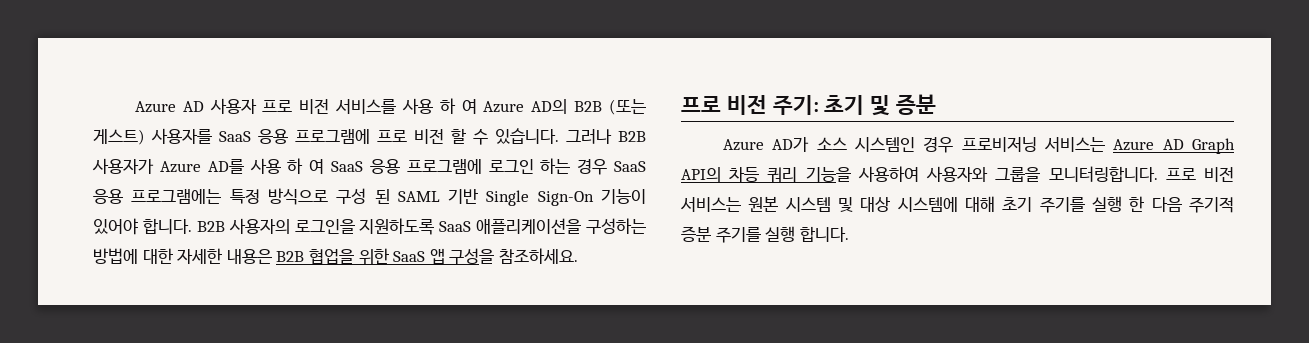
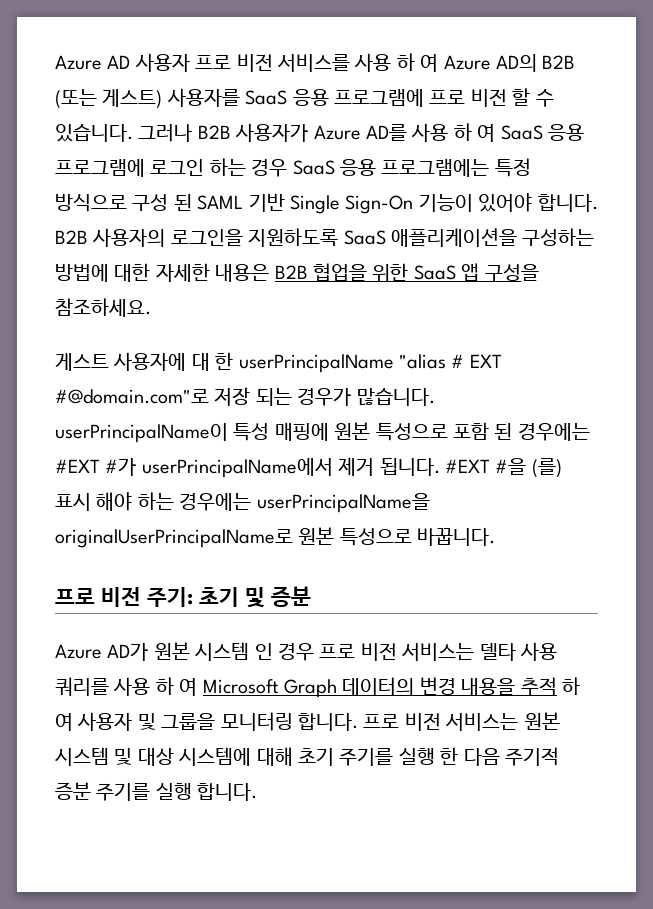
+ 게스트 사용자에 대 한 userPrincipalName "alias # EXT #@domain.com"로 저장 되는 경우가 많습니다. userPrincipalName이 특성 매핑에 원본 특성으로 포함 된 경우에는 #EXT #가 userPrincipalName에서 제거 됩니다. #EXT #을 (를) 표시 해야 하는 경우에는 userPrincipalName을 originalUserPrincipalName로 원본 특성으로 바꿉니다.
- Azure AD가 소스 시스템인 경우 프로비저닝 서비스는 Azure AD Graph API의 차등 쿼리 기능을 사용하여 사용자와 그룹을 모니터링합니다.
+ Azure AD가 원본 시스템 인 경우 프로 비전 서비스는 델타 사용 쿼리를 사용 하 여 Microsoft Graph 데이터의 변경 내용을 추적 하 여 사용자 및 그룹을 모니터링 합니다.

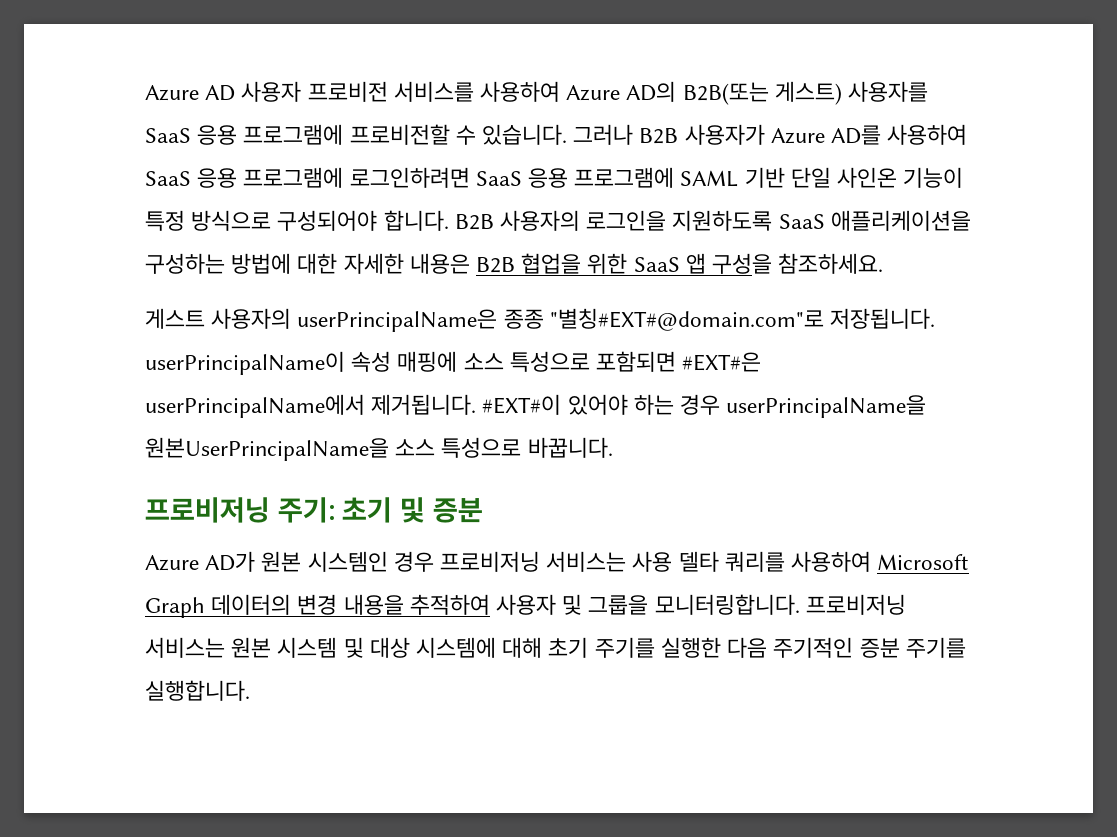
- Azure AD 사용자 프로 비전 서비스를 사용 하 여 Azure AD의 B2B (또는 게스트) 사용자를 SaaS 응용 프로그램에 프로 비전 할 수 있습니다.
+ Azure AD 사용자 프로비전 서비스를 사용하여 Azure AD의 B2B(또는 게스트) 사용자를 SaaS 응용 프로그램에 프로비전할 수 있습니다.
- 그러나 B2B 사용자가 Azure AD를 사용 하 여 SaaS 응용 프로그램에 로그인 하는 경우 SaaS 응용 프로그램에는 특정 방식으로 구성 된 SAML 기반 Single Sign-On 기능이 있어야 합니다.
+ 그러나 B2B 사용자가 Azure AD를 사용하여 SaaS 응용 프로그램에 로그인하려면 SaaS 응용 프로그램에 SAML 기반 단일 사인온 기능이 특정 방식으로 구성되어야 합니다.
- 게스트 사용자에 대 한 userPrincipalName "alias # EXT #@domain.com"로 저장 되는 경우가 많습니다. userPrincipalName이 특성 매핑에 원본 특성으로 포함 된 경우에는 #EXT #가 userPrincipalName에서 제거 됩니다. #EXT #을 (를) 표시 해야 하는 경우에는 userPrincipalName을 originalUserPrincipalName로 원본 특성으로 바꿉니다.
+ 게스트 사용자의 userPrincipalName은 종종 "별칭#EXT#@domain.com"로 저장됩니다. userPrincipalName이 속성 매핑에 소스 특성으로 포함되면 #EXT#은 userPrincipalName에서 제거됩니다. #EXT#이 있어야 하는 경우 userPrincipalName을 원본UserPrincipalName을 소스 특성으로 바꿉니다.
- 프로 비전 주기: 초기 및 증분
+ 프로비저닝 주기: 초기 및 증분
- Azure AD가 원본 시스템 인 경우 프로 비전 서비스는 델타 사용 쿼리를 사용 하 여 Microsoft Graph 데이터의 변경 내용을 추적 하 여 사용자 및 그룹을 모니터링 합니다. 프로 비전 서비스는 원본 시스템 및 대상 시스템에 대해 초기 주기를 실행 한 다음 주기적 증분 주기를 실행 합니다.
+ Azure AD가 원본 시스템인 경우 프로비저닝 서비스는 사용 델타 쿼리를 사용하여 Microsoft Graph 데이터의 변경 내용을 추적하여 사용자 및 그룹을 모니터링합니다. 프로비저닝 서비스는 원본 시스템 및 대상 시스템에 대해 초기 주기를 실행한 다음 주기적인 증분 주기를 실행합니다.

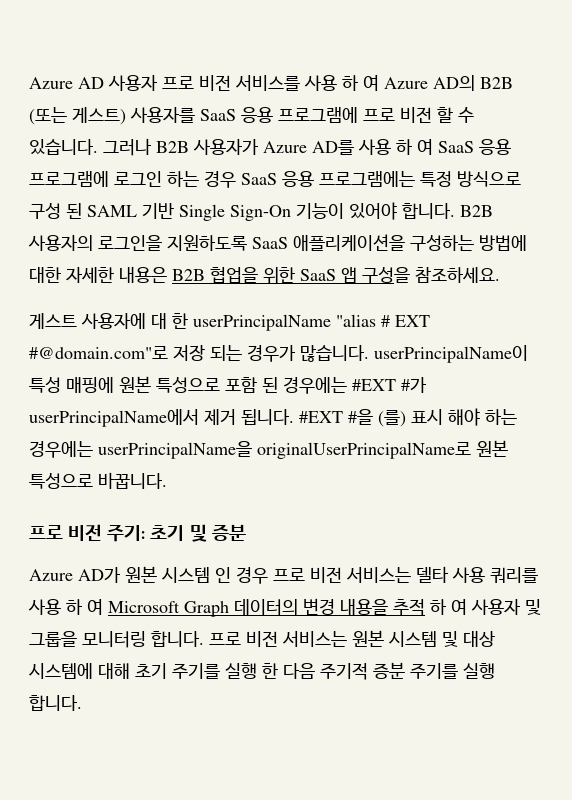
- Azure AD 사용자 프로비전 서비스를 사용하여 Azure AD의 B2B(또는 게스트) 사용자를 SaaS 응용 프로그램에 프로비전할 수 있습니다.
+ Azure AD 사용자 프로 비전 서비스를 사용 하 여 Azure AD의 B2B (또는 게스트) 사용자를 SaaS 응용 프로그램에 프로 비전 할 수 있습니다.
- 그러나 B2B 사용자가 Azure AD를 사용하여 SaaS 응용 프로그램에 로그인하려면 SaaS 응용 프로그램에 SAML 기반 단일 사인온 기능이 특정 방식으로 구성되어야 합니다.
+ 그러나 B2B 사용자가 Azure AD를 사용 하 여 SaaS 응용 프로그램에 로그인 하는 경우 SaaS 응용 프로그램에는 특정 방식으로 구성 된 SAML 기반 Single Sign-On 기능이 있어야 합니다.
- 게스트 사용자의 userPrincipalName은 종종 "별칭#EXT#@domain.com"로 저장됩니다. userPrincipalName이 속성 매핑에 소스 특성으로 포함되면 #EXT#은 userPrincipalName에서 제거됩니다. #EXT#이 있어야 하는 경우 userPrincipalName을 원본UserPrincipalName을 소스 특성으로 바꿉니다.
+ 게스트 사용자에 대 한 userPrincipalName "alias # EXT #@domain.com"로 저장 되는 경우가 많습니다. userPrincipalName이 특성 매핑에 원본 특성으로 포함 된 경우에는 #EXT #가 userPrincipalName에서 제거 됩니다. #EXT #을 (를) 표시 해야 하는 경우에는 userPrincipalName을 originalUserPrincipalName로 원본 특성으로 바꿉니다.
- 프로비저닝 주기: 초기 및 증분
+ 프로 비전 주기: 초기 및 증분
- Azure AD가 원본 시스템인 경우 프로비저닝 서비스는 사용 델타 쿼리를 사용하여 Microsoft Graph 데이터의 변경 내용을 추적하여 사용자 및 그룹을 모니터링합니다. 프로비저닝 서비스는 원본 시스템 및 대상 시스템에 대해 초기 주기를 실행한 다음 주기적인 증분 주기를 실행합니다.
+ Azure AD가 원본 시스템 인 경우 프로 비전 서비스는 델타 사용 쿼리를 사용 하 여 Microsoft Graph 데이터의 변경 내용을 추적 하 여 사용자 및 그룹을 모니터링 합니다. 프로 비전 서비스는 원본 시스템 및 대상 시스템에 대해 초기 주기를 실행 한 다음 주기적 증분 주기를 실행 합니다.

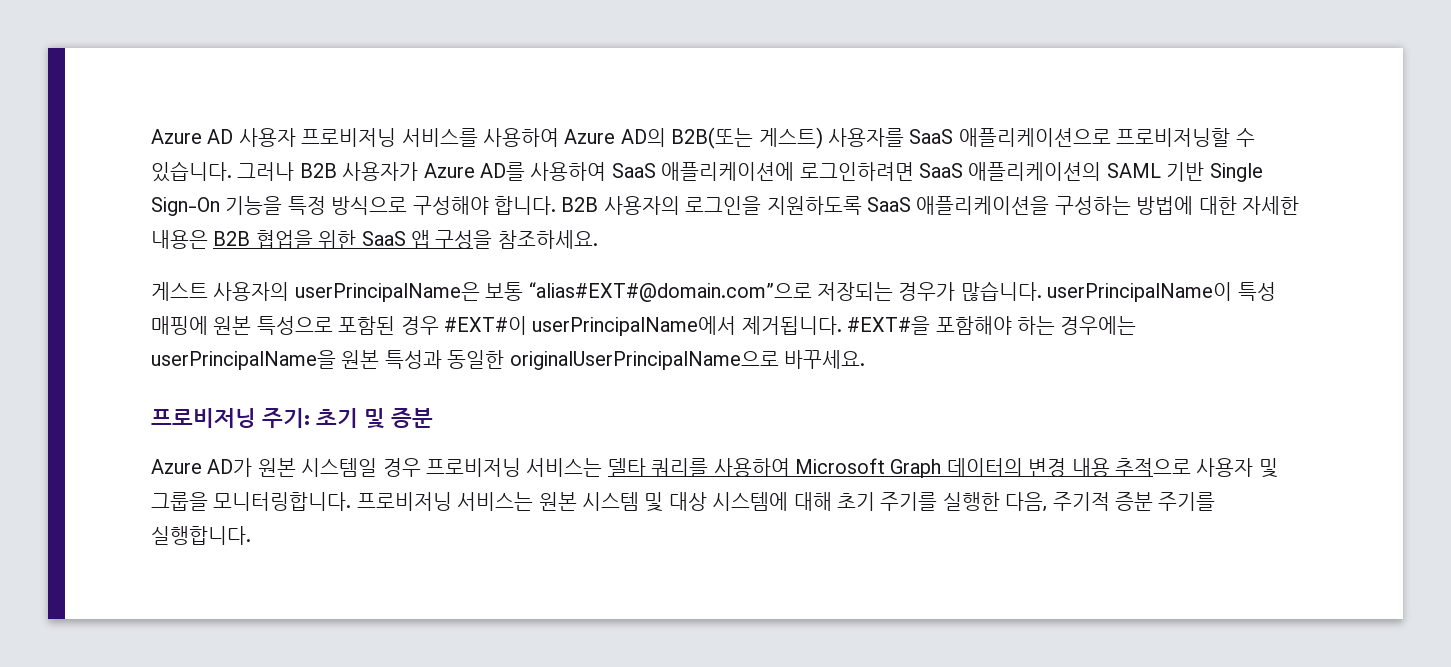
- Azure AD 사용자 프로 비전 서비스를 사용 하 여 Azure AD의 B2B (또는 게스트) 사용자를 SaaS 응용 프로그램에 프로 비전 할 수 있습니다.
+ Azure AD 사용자 프로비저닝 서비스를 사용하여 Azure AD의 B2B(또는 게스트) 사용자를 SaaS 애플리케이션으로 프로비저닝할 수 있습니다.
- 그러나 B2B 사용자가 Azure AD를 사용 하 여 SaaS 응용 프로그램에 로그인 하는 경우 SaaS 응용 프로그램에는 특정 방식으로 구성 된 SAML 기반 Single Sign-On 기능이 있어야 합니다.
+ 그러나 B2B 사용자가 Azure AD를 사용하여 SaaS 애플리케이션에 로그인하려면 SaaS 애플리케이션의 SAML 기반 Single Sign-On 기능을 특정 방식으로 구성해야 합니다.
- 게스트 사용자에 대 한 userPrincipalName "alias # EXT #@domain.com"로 저장 되는 경우가 많습니다. userPrincipalName이 특성 매핑에 원본 특성으로 포함 된 경우에는 #EXT #가 userPrincipalName에서 제거 됩니다. #EXT #을 (를) 표시 해야 하는 경우에는 userPrincipalName을 originalUserPrincipalName로 원본 특성으로 바꿉니다.
- 프로 비전 주기: 초기 및 증분
+ 게스트 사용자의 userPrincipalName은 보통 “alias#EXT#@domain.com”으로 저장되는 경우가 많습니다. userPrincipalName이 특성 매핑에 원본 특성으로 포함된 경우 #EXT#이 userPrincipalName에서 제거됩니다. #EXT#을 포함해야 하는 경우에는 userPrincipalName을 원본 특성과 동일한 originalUserPrincipalName으로 바꾸세요.
+ 프로비저닝 주기: 초기 및 증분
- Azure AD가 원본 시스템 인 경우 프로 비전 서비스는 델타 사용 쿼리를 사용 하 여 Microsoft Graph 데이터의 변경 내용을 추적 하 여 사용자 및 그룹을 모니터링 합니다. 프로 비전 서비스는 원본 시스템 및 대상 시스템에 대해 초기 주기를 실행 한 다음 주기적 증분 주기를 실행 합니다.
+ Azure AD가 원본 시스템일 경우 프로비저닝 서비스는 델타 쿼리를 사용하여 Microsoft Graph 데이터의 변경 내용 추적으로 사용자 및 그룹을 모니터링합니다. 프로비저닝 서비스는 원본 시스템 및 대상 시스템에 대해 초기 주기를 실행한 다음, 주기적 증분 주기를 실행합니다.

